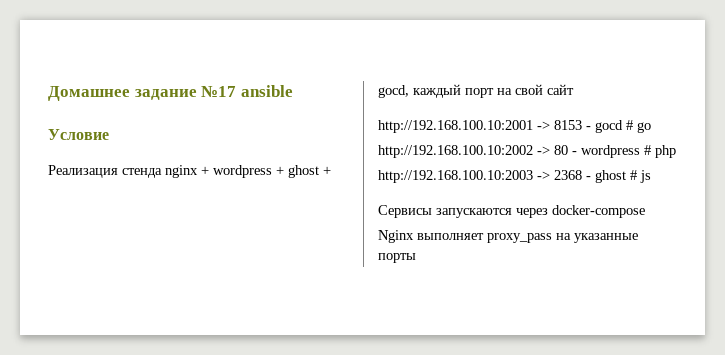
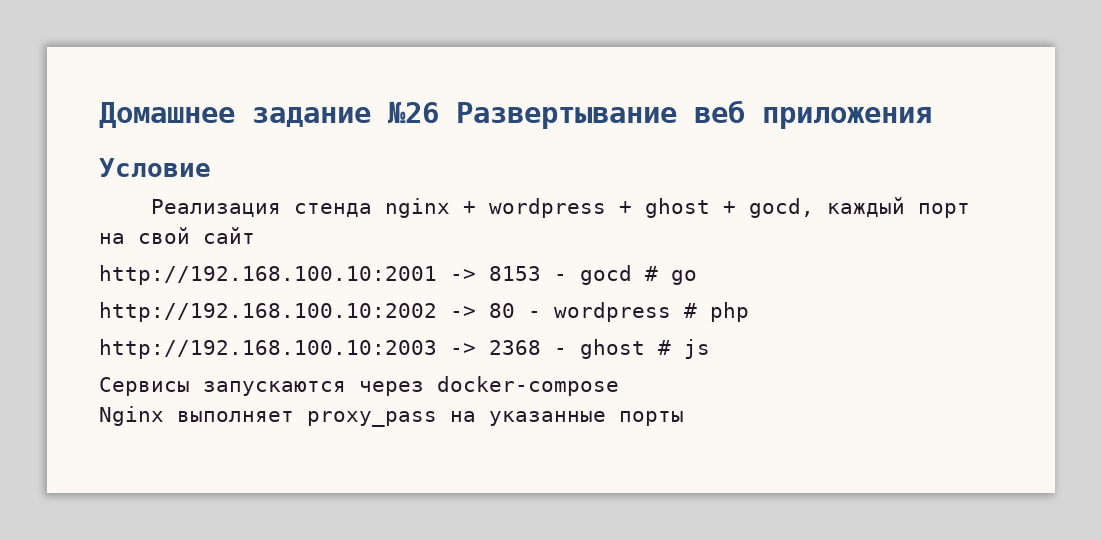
- Домашнее задание №17 ansible
+ Домашнее задание №26 Развертывание веб приложения

